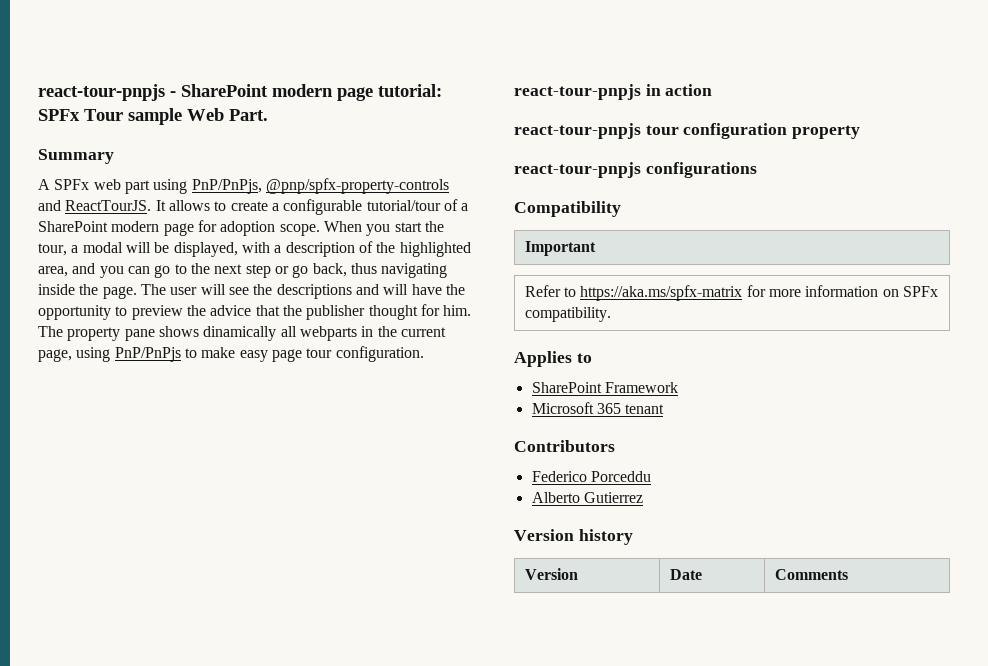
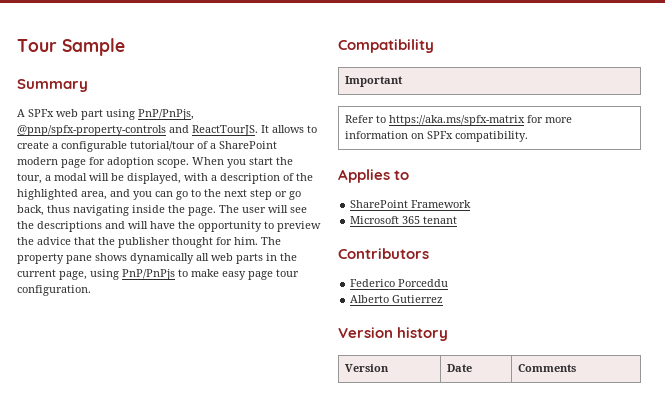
- react-tour-pnpjs - SharePoint modern page tutorial: SPFx Tour sample Web Part.
+ Tour Sample
- The property pane shows dinamically all webparts in the current page, using PnP/PnPjs to make easy page tour configuration.
+ The property pane shows dynamically all web parts in the current page, using PnP/PnPjs to make easy page tour configuration.
- react-tour-pnpjs in action
- react-tour-pnpjs tour configuration property
- react-tour-pnpjs configurations

